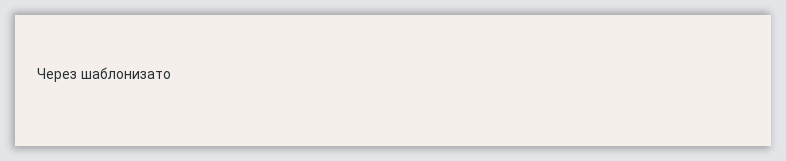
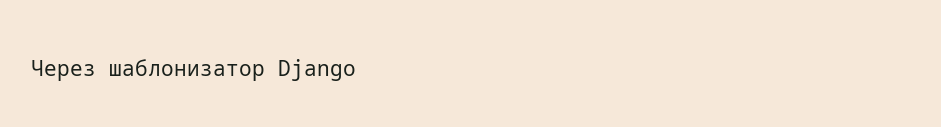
- Через шаблонизато
+ Через шаблонизатор Django

